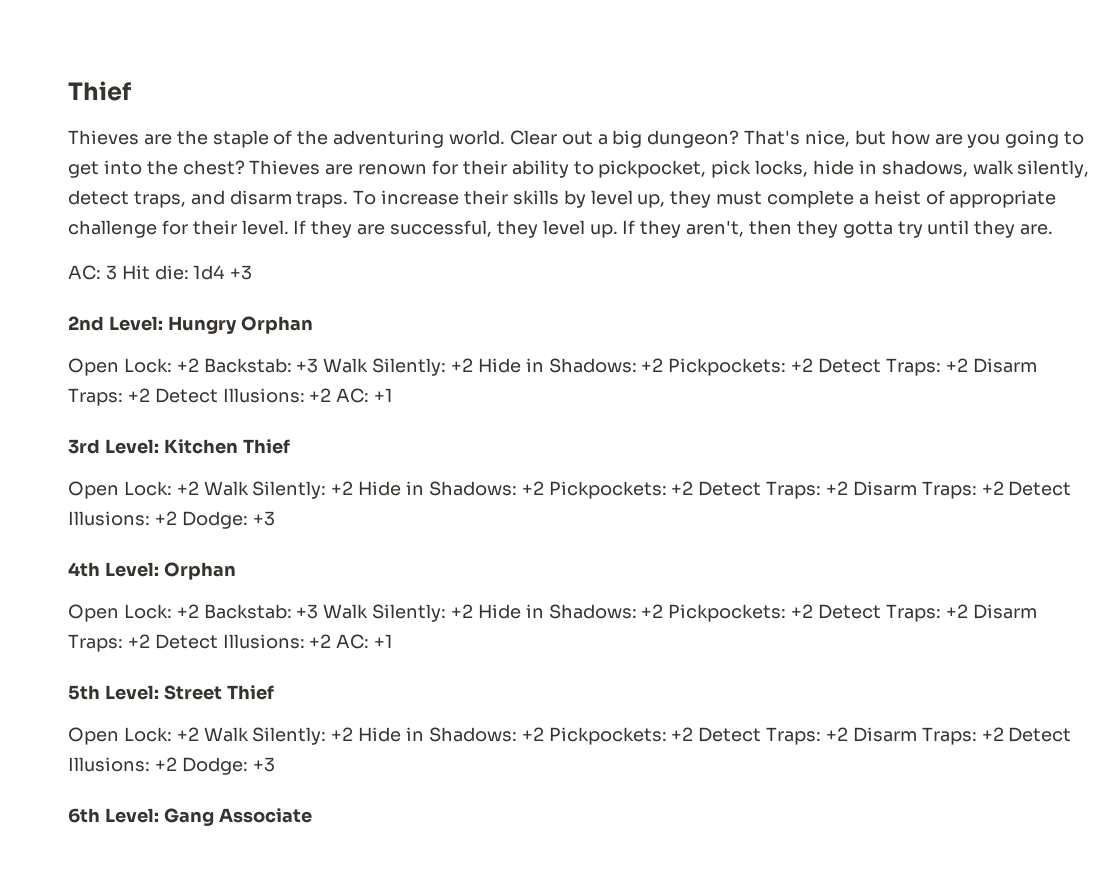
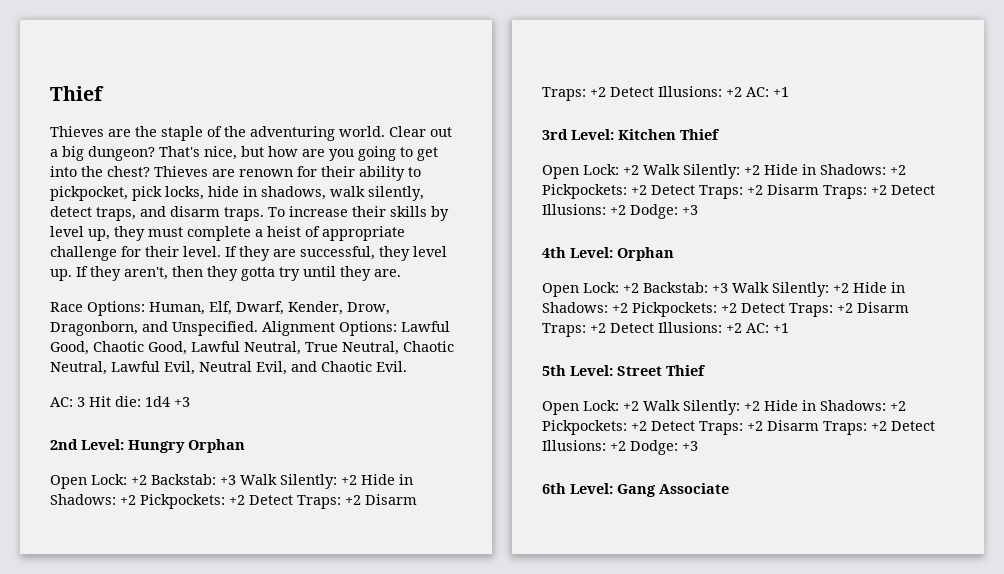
+ Race Options: Human, Elf, Dwarf, Kender, Drow, Dragonborn, and Unspecified. Alignment Options: Lawful Good, Chaotic Good, Lawful Neutral, True Neutral, Chaotic Neutral, Lawful Evil, Neutral Evil, and Chaotic Evil.

